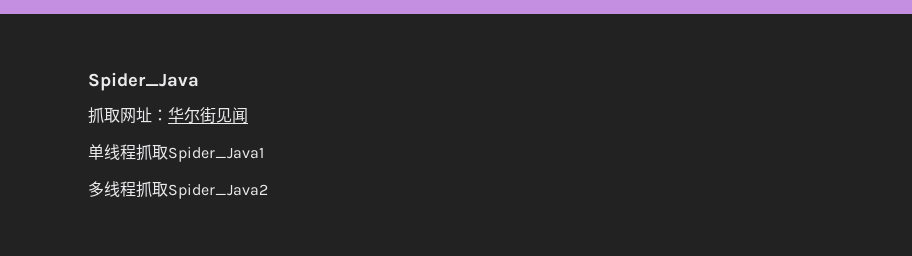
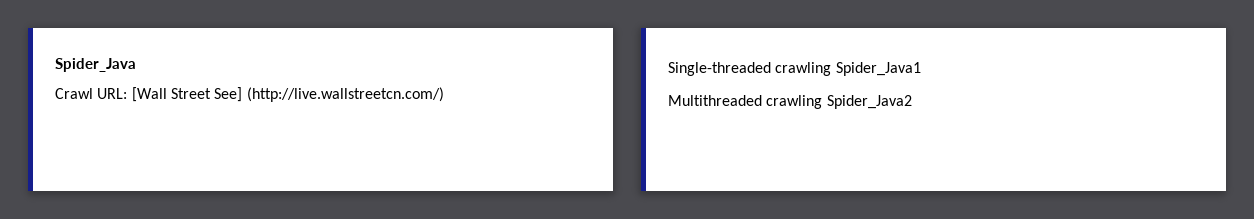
- 抓取网址：华尔街见闻
- 单线程抓取Spider_Java1
+ Crawl URL: [Wall Street See] (http://live.wallstreetcn.com/)
+ Single-threaded crawling Spider_Java1
- 多线程抓取Spider_Java2
+ Multithreaded crawling Spider_Java2

